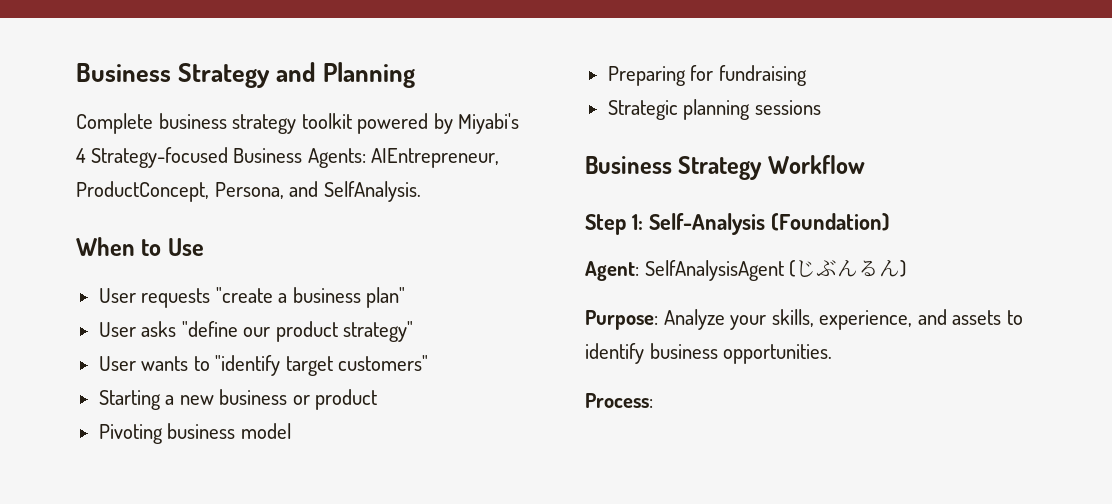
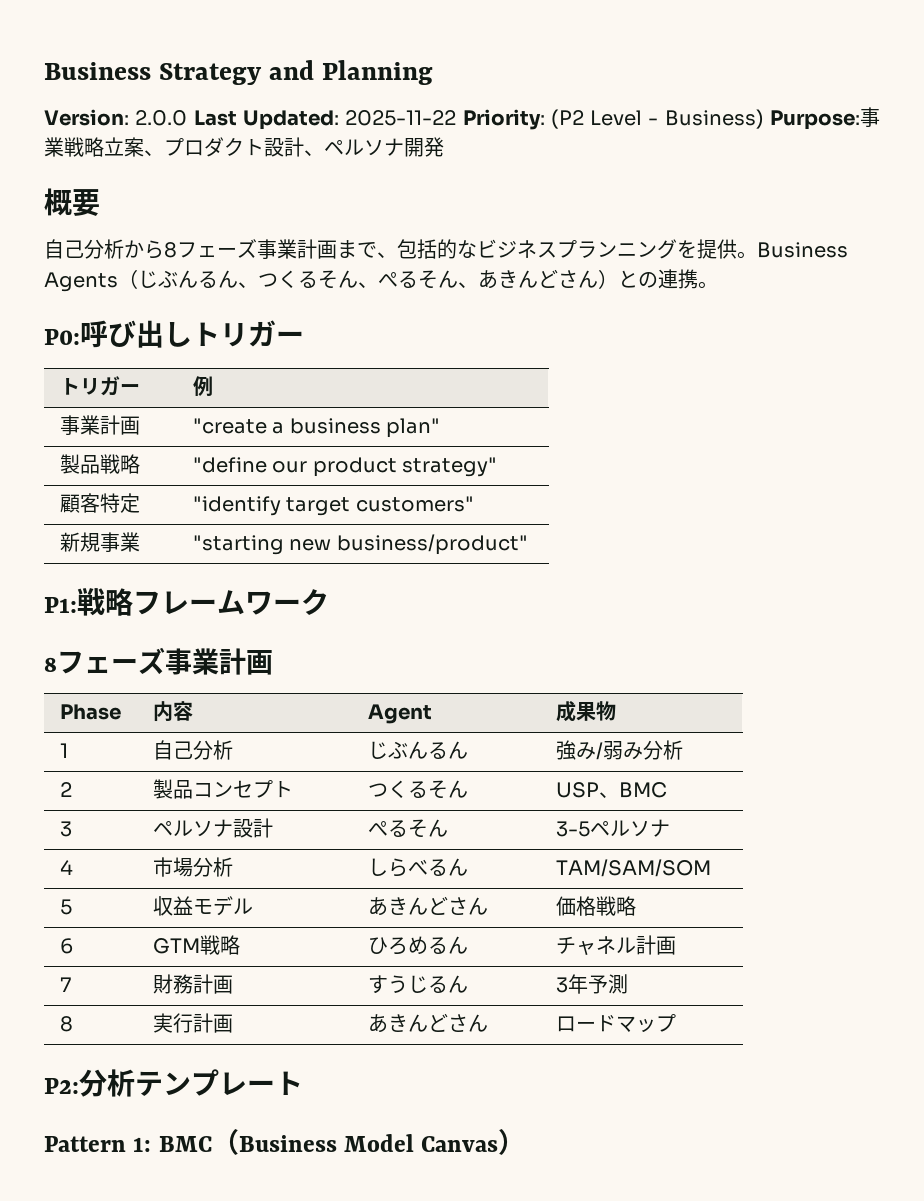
- Complete business strategy toolkit powered by Miyabi's 4 Strategy-focused Business Agents: AIEntrepreneur, ProductConcept, Persona, and SelfAnalysis.
- When to Use
- User requests "create a business plan"
- User asks "define our product strategy"
- User wants to "identify target customers"
- Starting a new business or product
- Pivoting business model
- Preparing for fundraising
- Strategic planning sessions
- Business Strategy Workflow
- Step 1: Self-Analysis (Foundation)
- Agent: SelfAnalysisAgent (じぶんるん)
- Purpose: Analyze your skills, experience, and assets to identify business opportunities.
- Process:
+ Version: 2.0.0 Last Updated: 2025-11-22 Priority: (P2 Level - Business) Purpose:事業戦略立案、プロダクト設計、ペルソナ開発
+ 概要
+ 自己分析から8フェーズ事業計画まで、包括的なビジネスプランニングを提供。Business Agents（じぶんるん、つくるそん、ぺるそん、あきんどさん）との連携。
+ P0:呼び出しトリガー
+ トリガー | 例
+ 事業計画 | "create a business plan"
+ 製品戦略 | "define our product strategy"
+ 顧客特定 | "identify target customers"
+ 新規事業 | "starting new business/product"
+ P1:戦略フレームワーク
+ 8フェーズ事業計画
+ Phase | 内容 | Agent | 成果物
+ 1 | 自己分析 | じぶんるん | 強み/弱み分析
+ 2 | 製品コンセプト | つくるそん | USP、BMC
+ 3 | ペルソナ設計 | ぺるそん | 3-5ペルソナ
+ 4 | 市場分析 | しらべるん | TAM/SAM/SOM
+ 5 | 収益モデル | あきんどさん | 価格戦略
+ 6 | GTM戦略 | ひろめるん | チャネル計画
+ 7 | 財務計画 | すうじるん | 3年予測
+ 8 | 実行計画 | あきんどさん | ロードマップ
+ P2:分析テンプレート
+ Pattern 1: BMC（Business Model Canvas）

